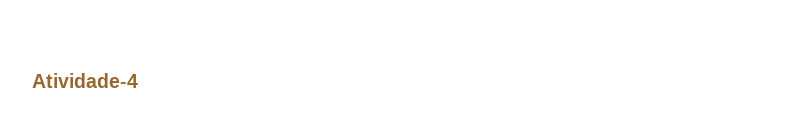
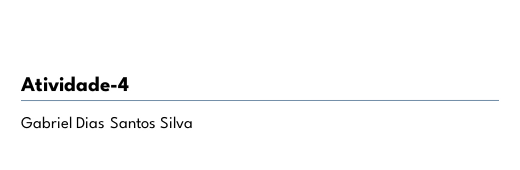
+ Gabriel Dias Santos Silva

